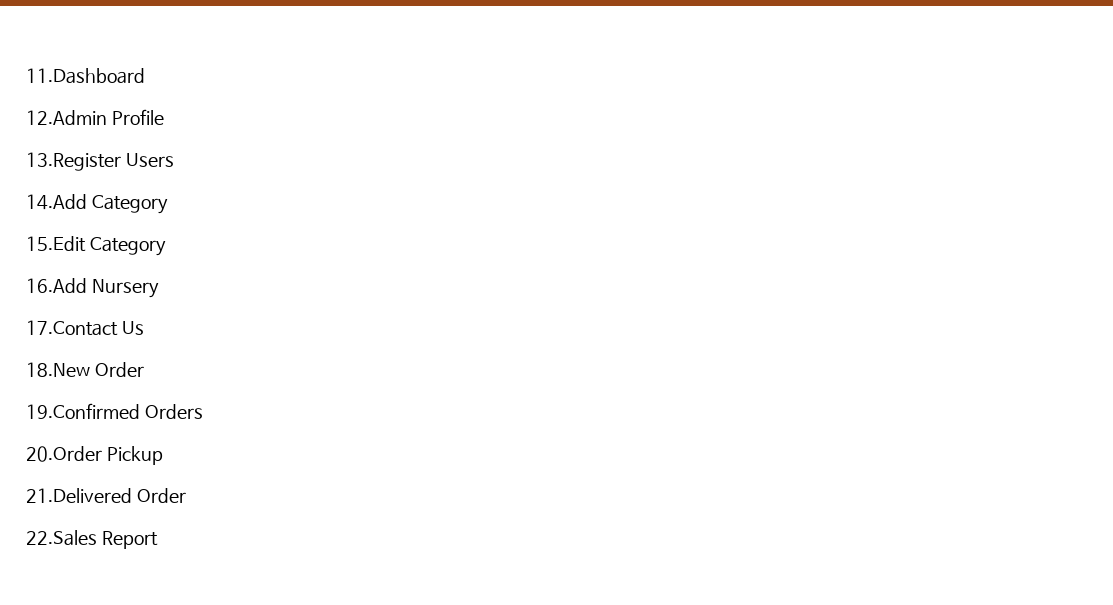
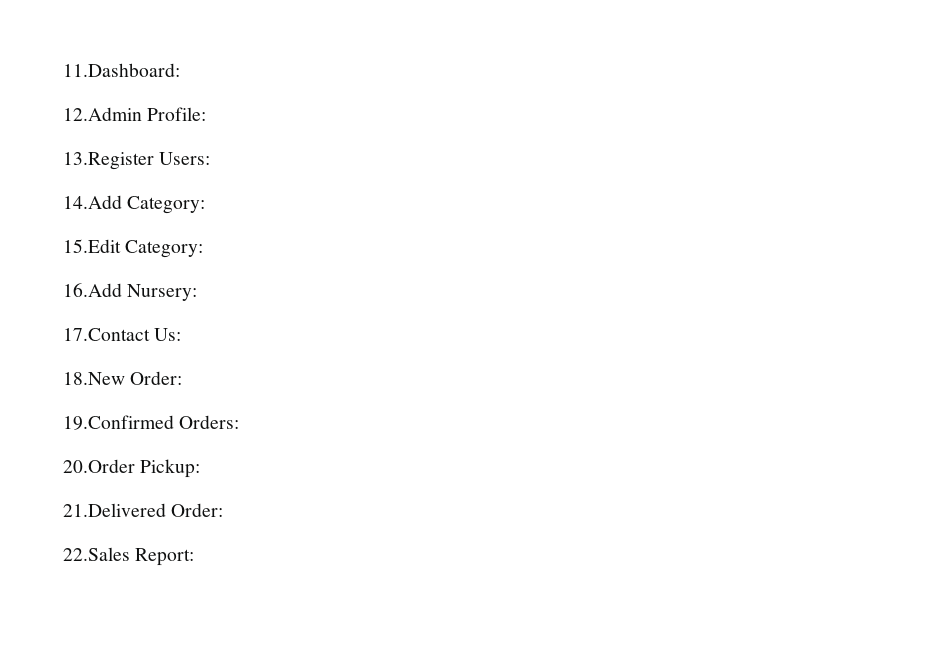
- 11.Dashboard
+ 11.Dashboard:
- 12.Admin Profile
+ 12.Admin Profile:
- 13.Register Users
+ 13.Register Users:
- 14.Add Category
+ 14.Add Category:
- 15.Edit Category
+ 15.Edit Category:
- 16.Add Nursery
+ 16.Add Nursery:
- 17.Contact Us
+ 17.Contact Us:
- 18.New Order
+ 18.New Order:
- 19.Confirmed Orders
+ 19.Confirmed Orders:
- 20.Order Pickup
+ 20.Order Pickup:
- 21.Delivered Order
+ 21.Delivered Order:
- 22.Sales Report
+ 22.Sales Report:

